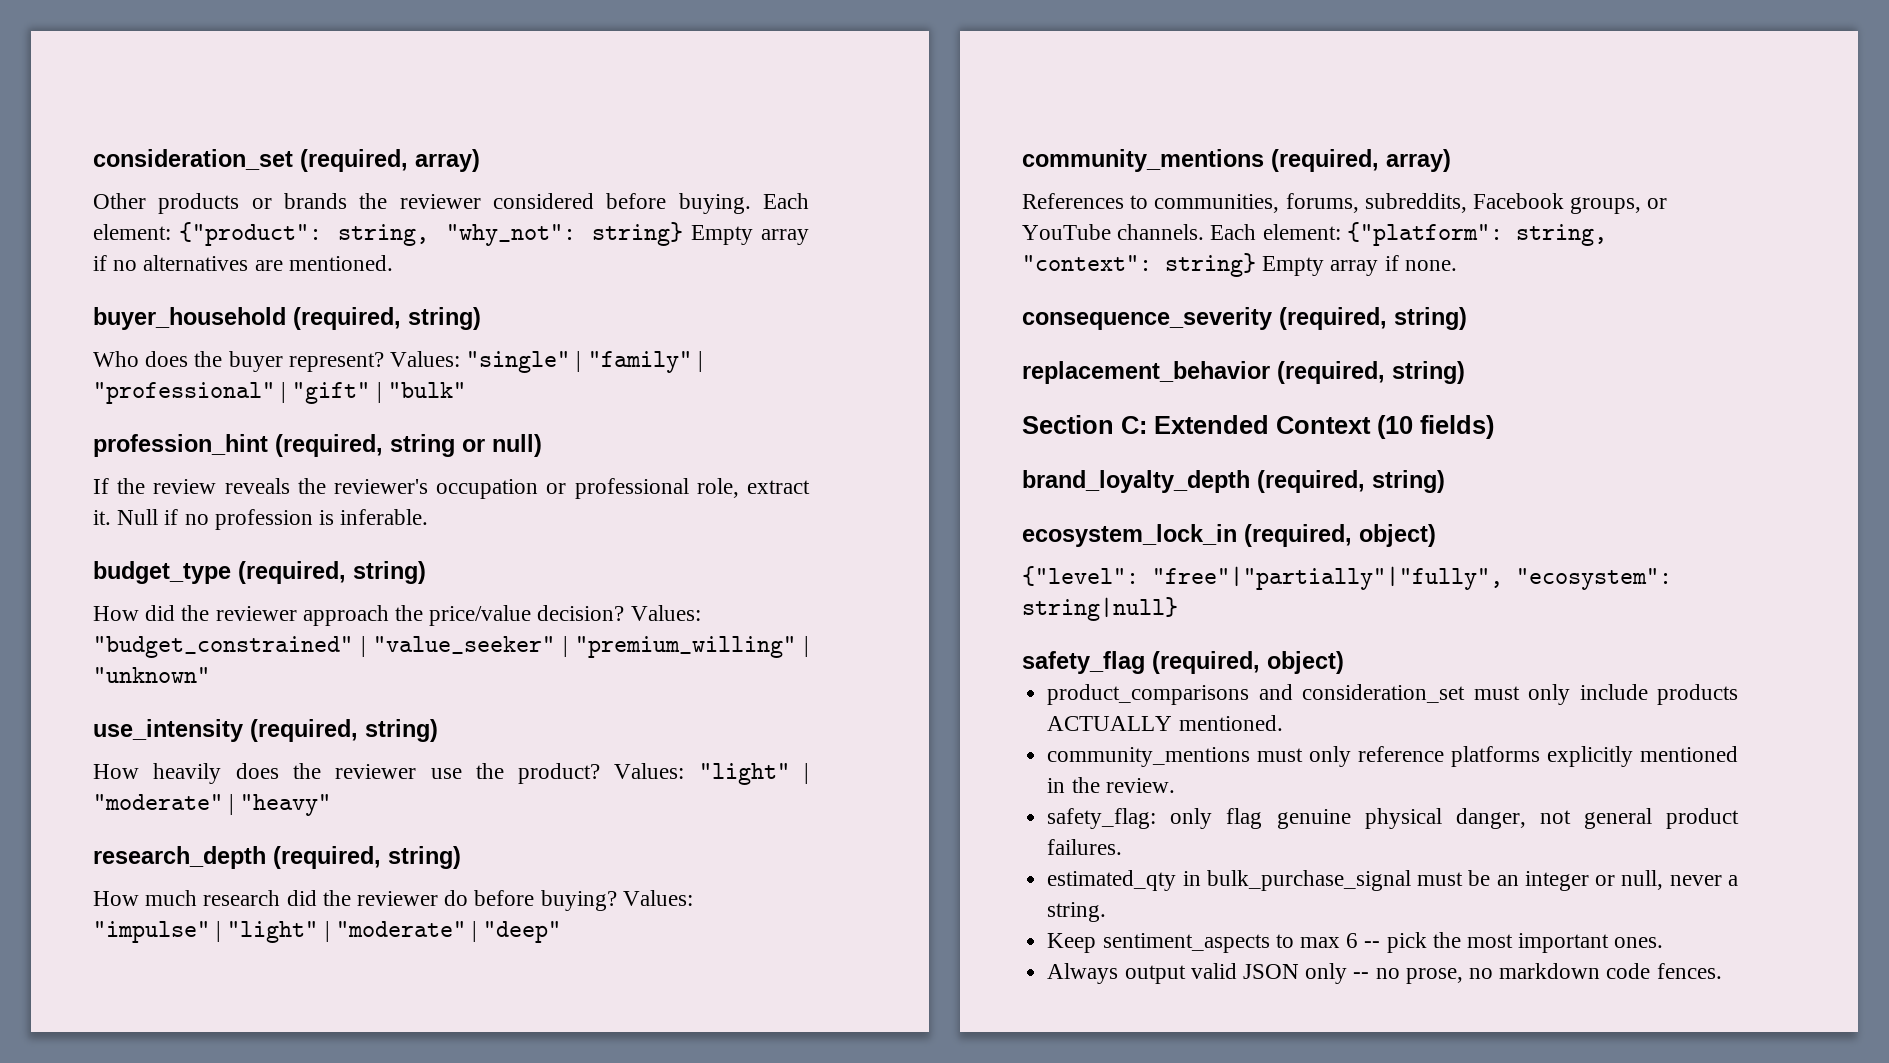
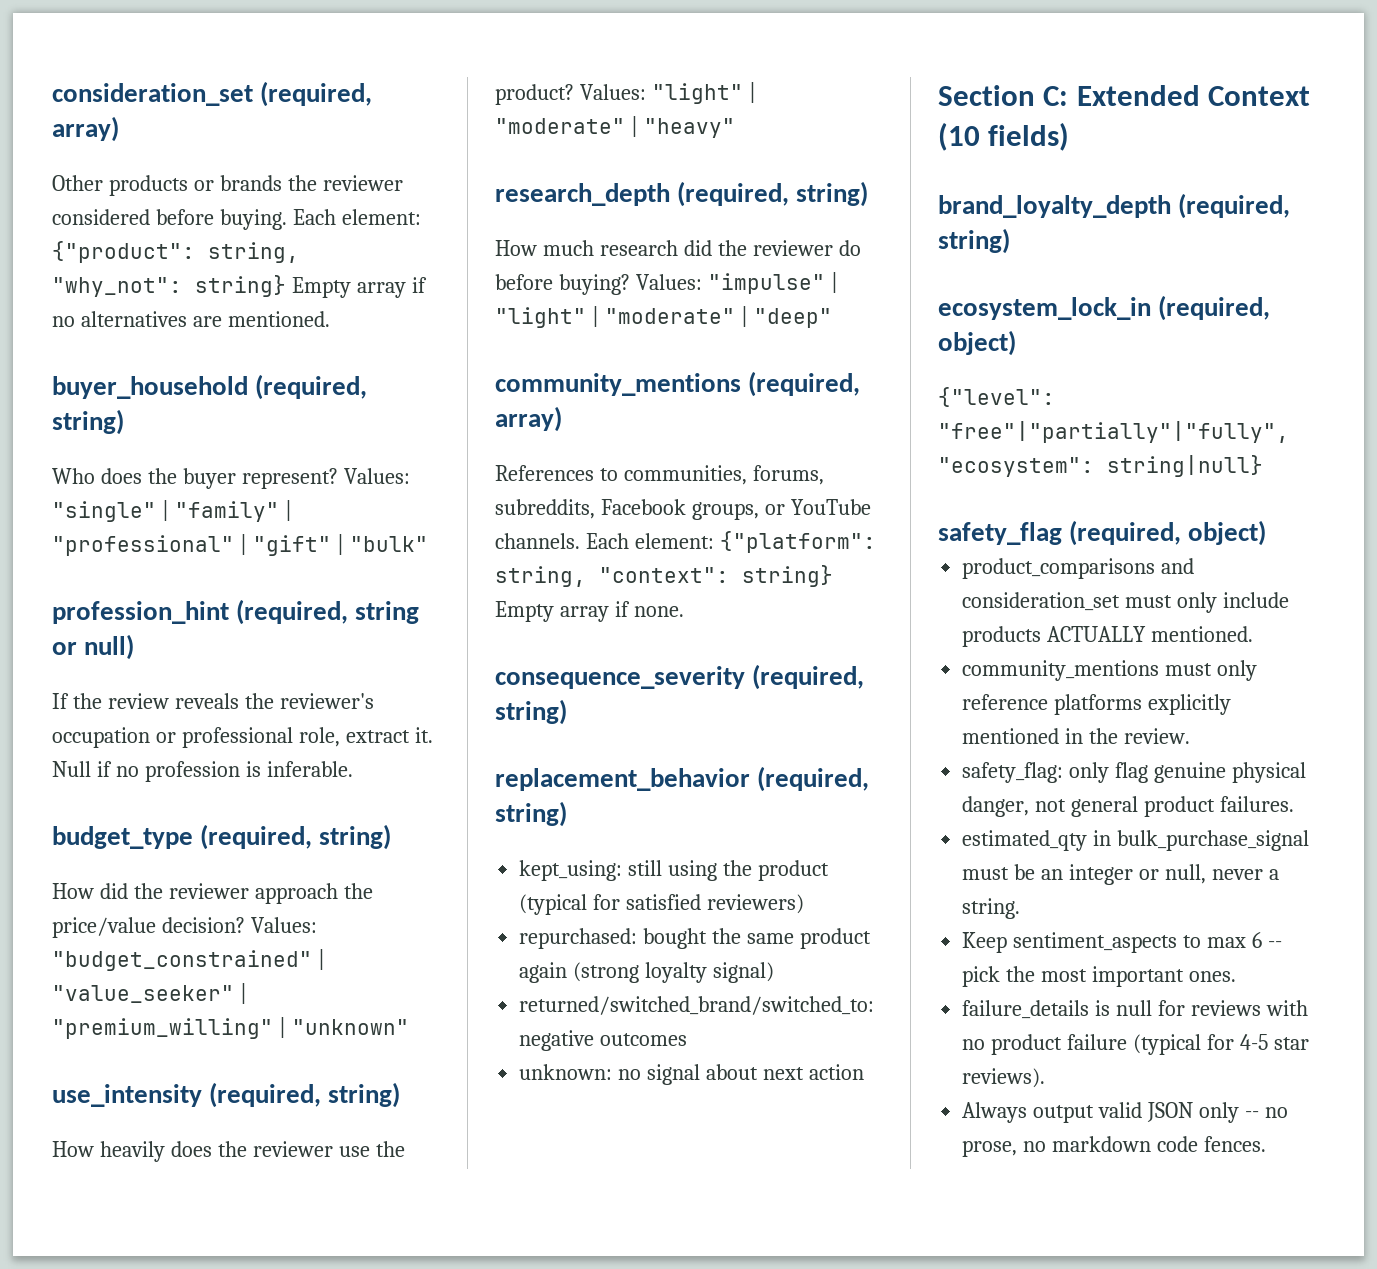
+ kept_using: still using the product (typical for satisfied reviewers)
+ repurchased: bought the same product again (strong loyalty signal)
+ returned/switched_brand/switched_to: negative outcomes
+ unknown: no signal about next action
+ failure_details is null for reviews with no product failure (typical for 4-5 star reviews).

